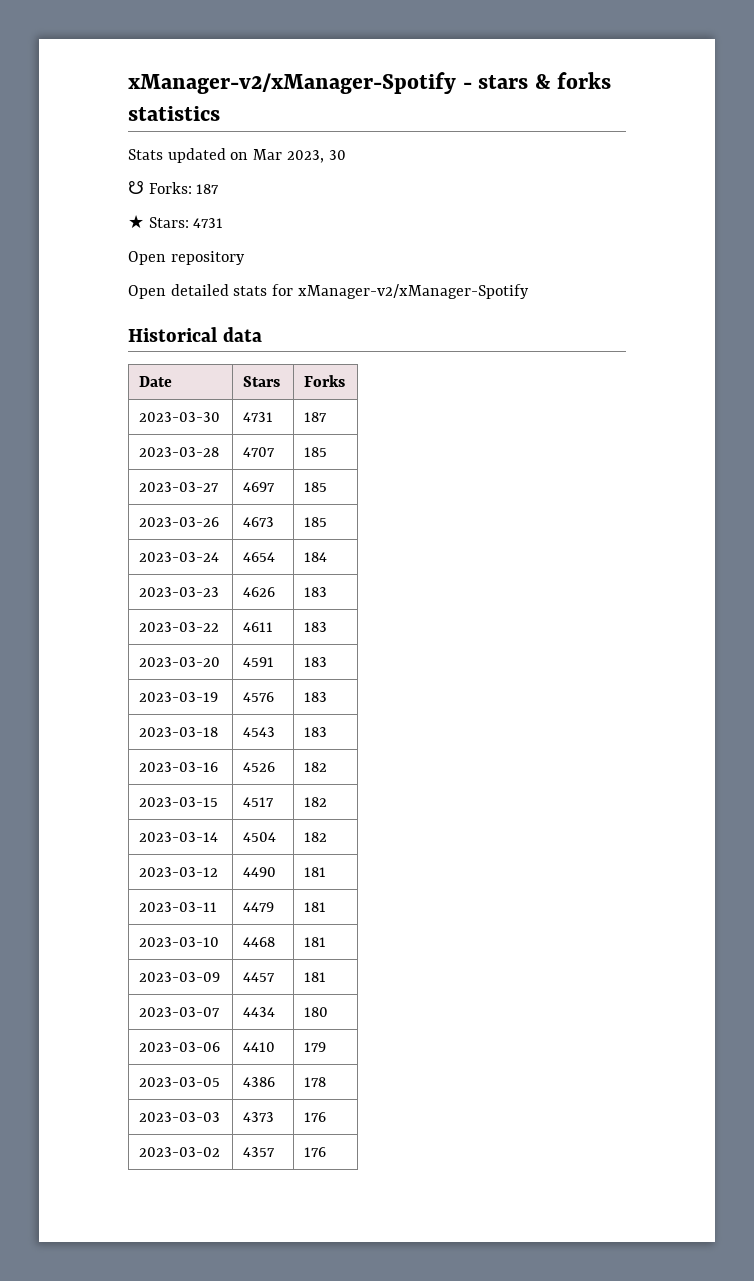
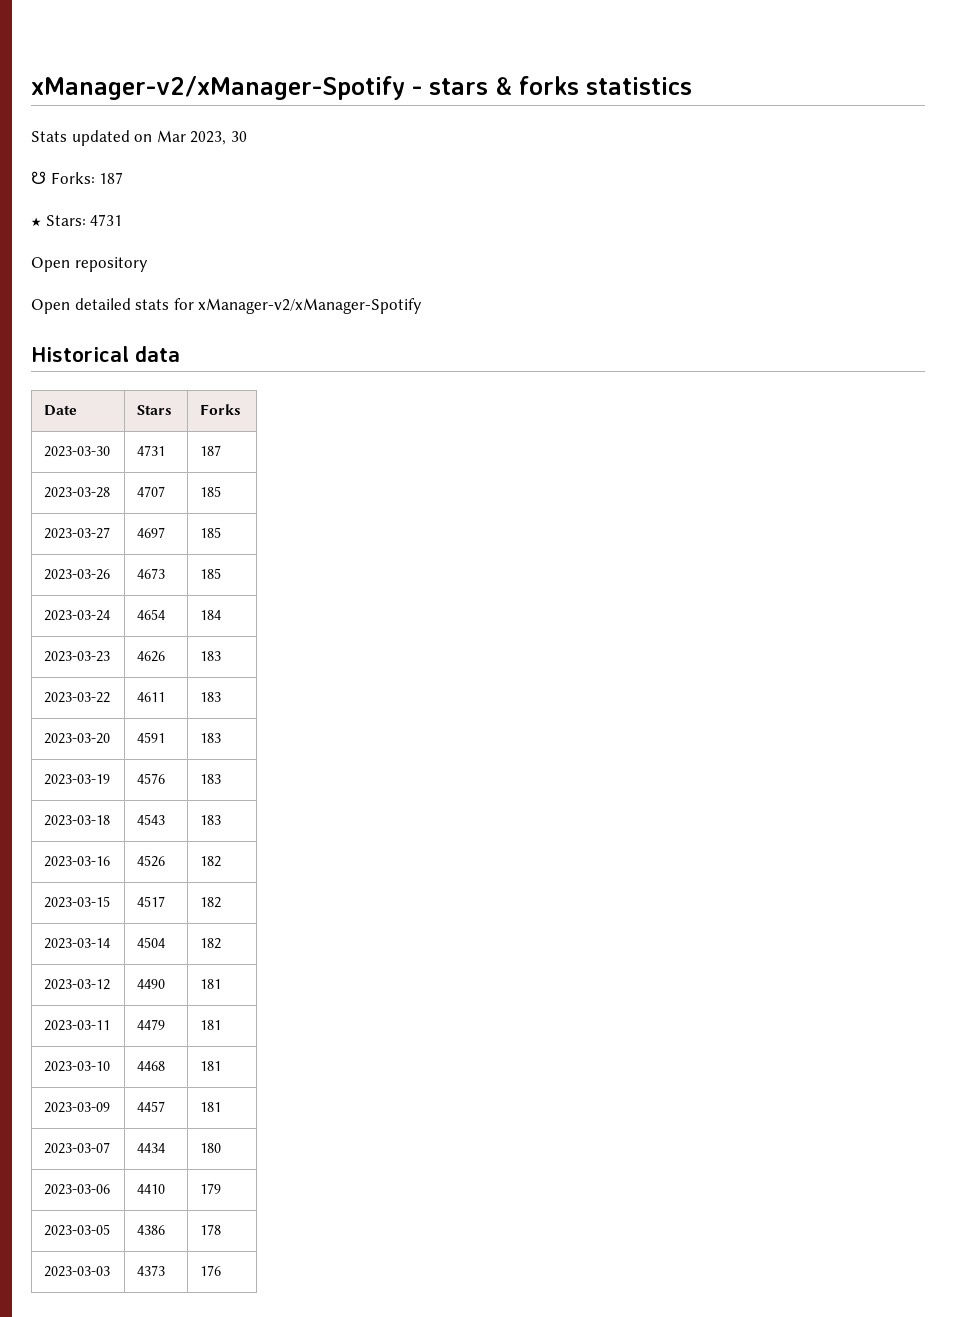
- 2023-03-02 | 4357 | 176

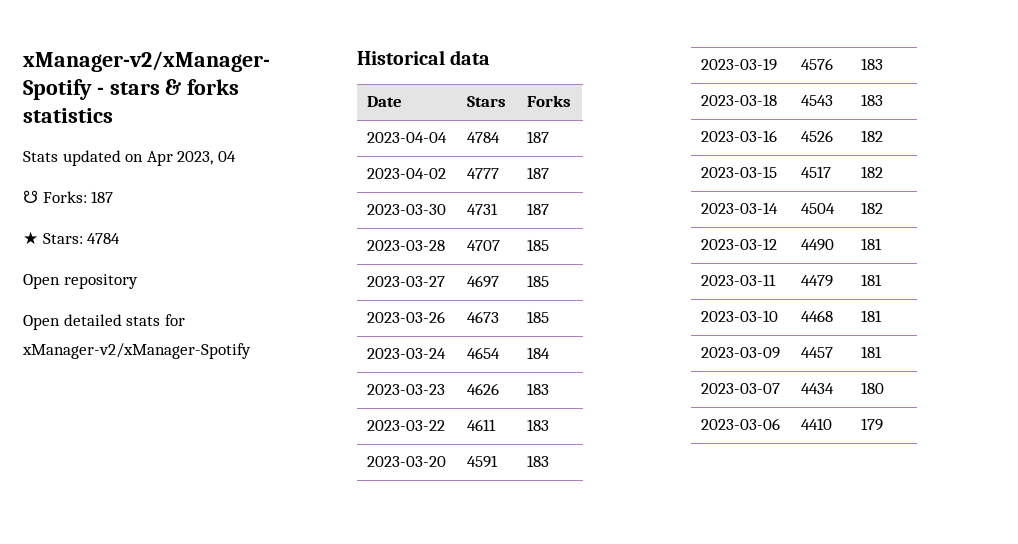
- Stats updated on Mar 2023, 30
+ Stats updated on Apr 2023, 04
- ★ Stars: 4731
+ ★ Stars: 4784
+ 2023-04-04 | 4784 | 187
+ 2023-04-02 | 4777 | 187
- 2023-03-05 | 4386 | 178
- 2023-03-03 | 4373 | 176

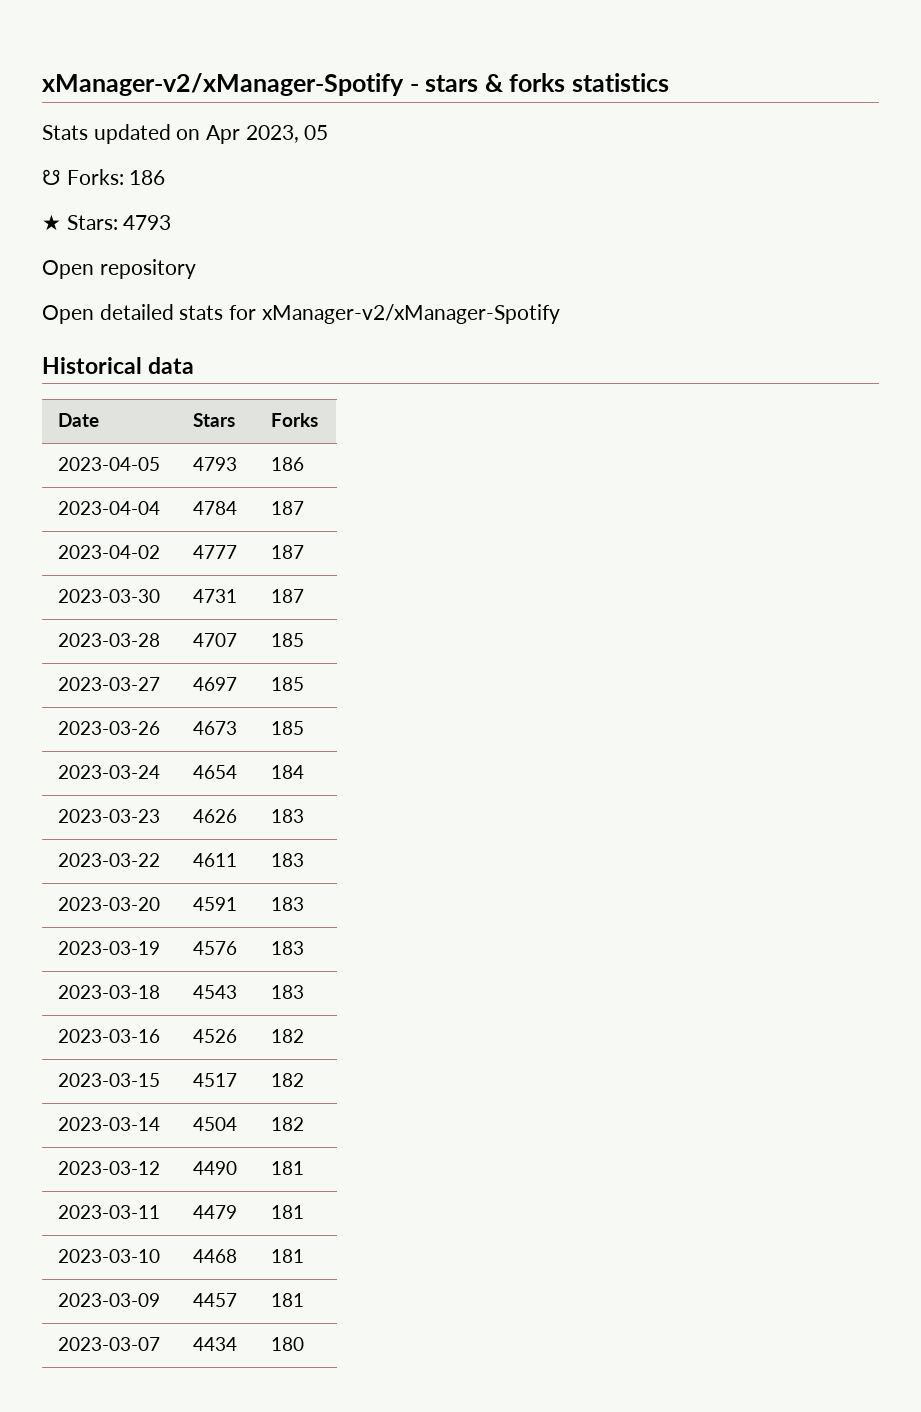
- Stats updated on Apr 2023, 04
+ Stats updated on Apr 2023, 05
- ☋ Forks: 187
+ ☋ Forks: 186
- ★ Stars: 4784
+ ★ Stars: 4793
+ 2023-04-05 | 4793 | 186
- 2023-03-06 | 4410 | 179

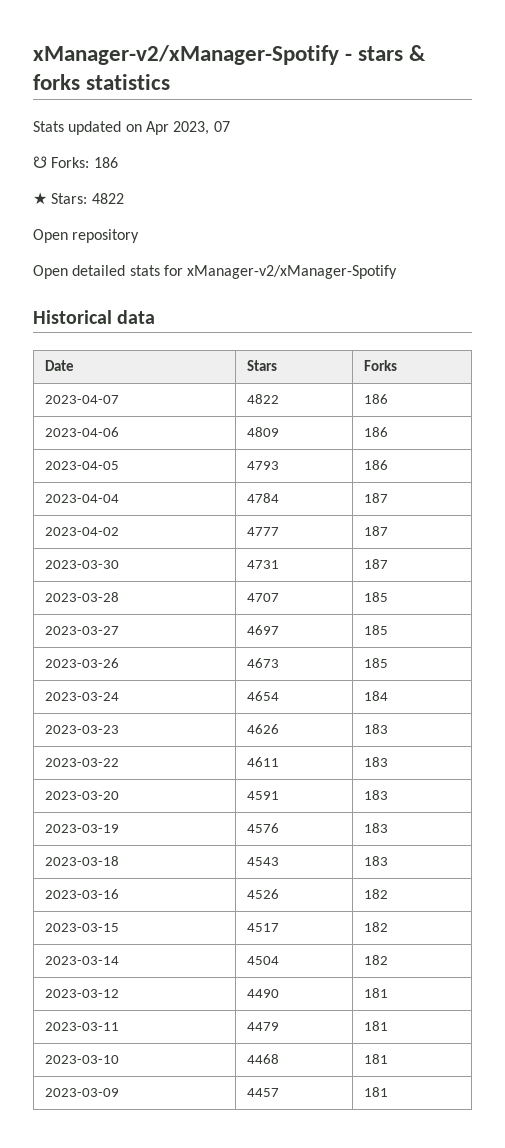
- Stats updated on Apr 2023, 05
+ Stats updated on Apr 2023, 07
- ★ Stars: 4793
+ ★ Stars: 4822
+ 2023-04-07 | 4822 | 186
+ 2023-04-06 | 4809 | 186
- 2023-03-07 | 4434 | 180

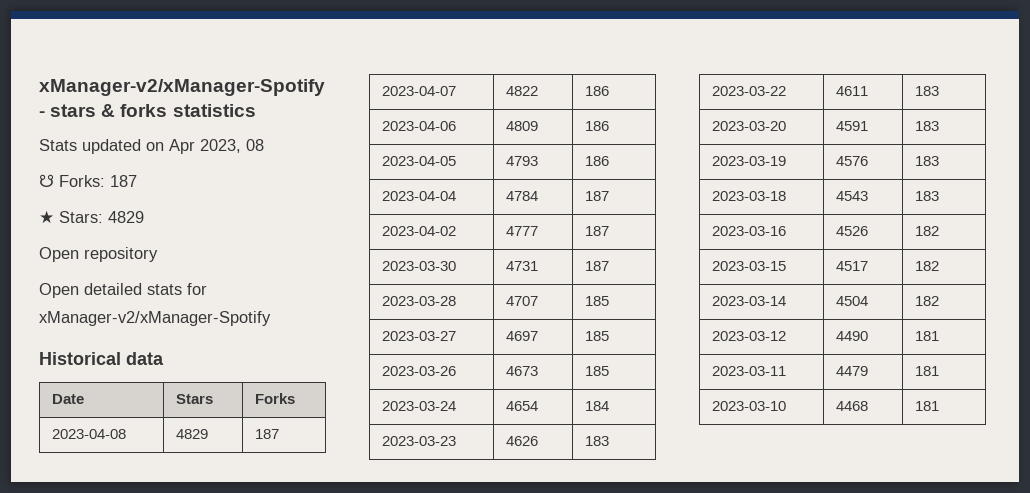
- Stats updated on Apr 2023, 07
+ Stats updated on Apr 2023, 08
- ☋ Forks: 186
+ ☋ Forks: 187
- ★ Stars: 4822
+ ★ Stars: 4829
+ 2023-04-08 | 4829 | 187
- 2023-03-09 | 4457 | 181

